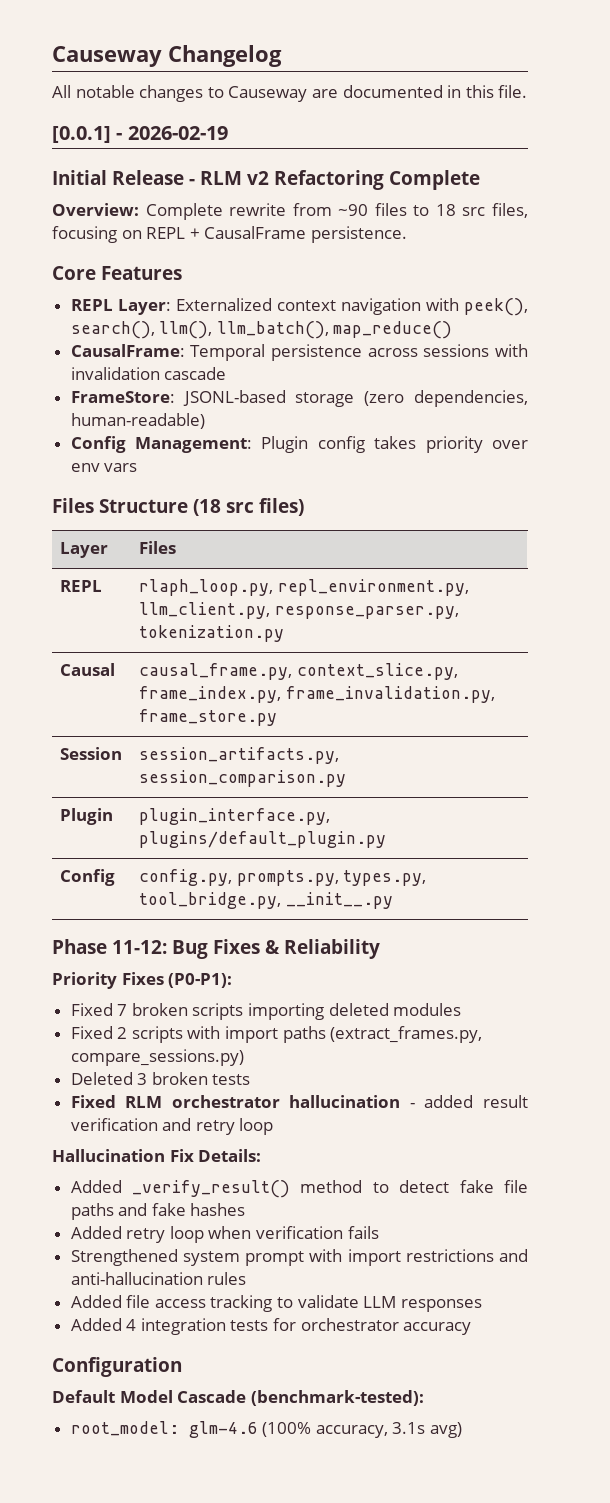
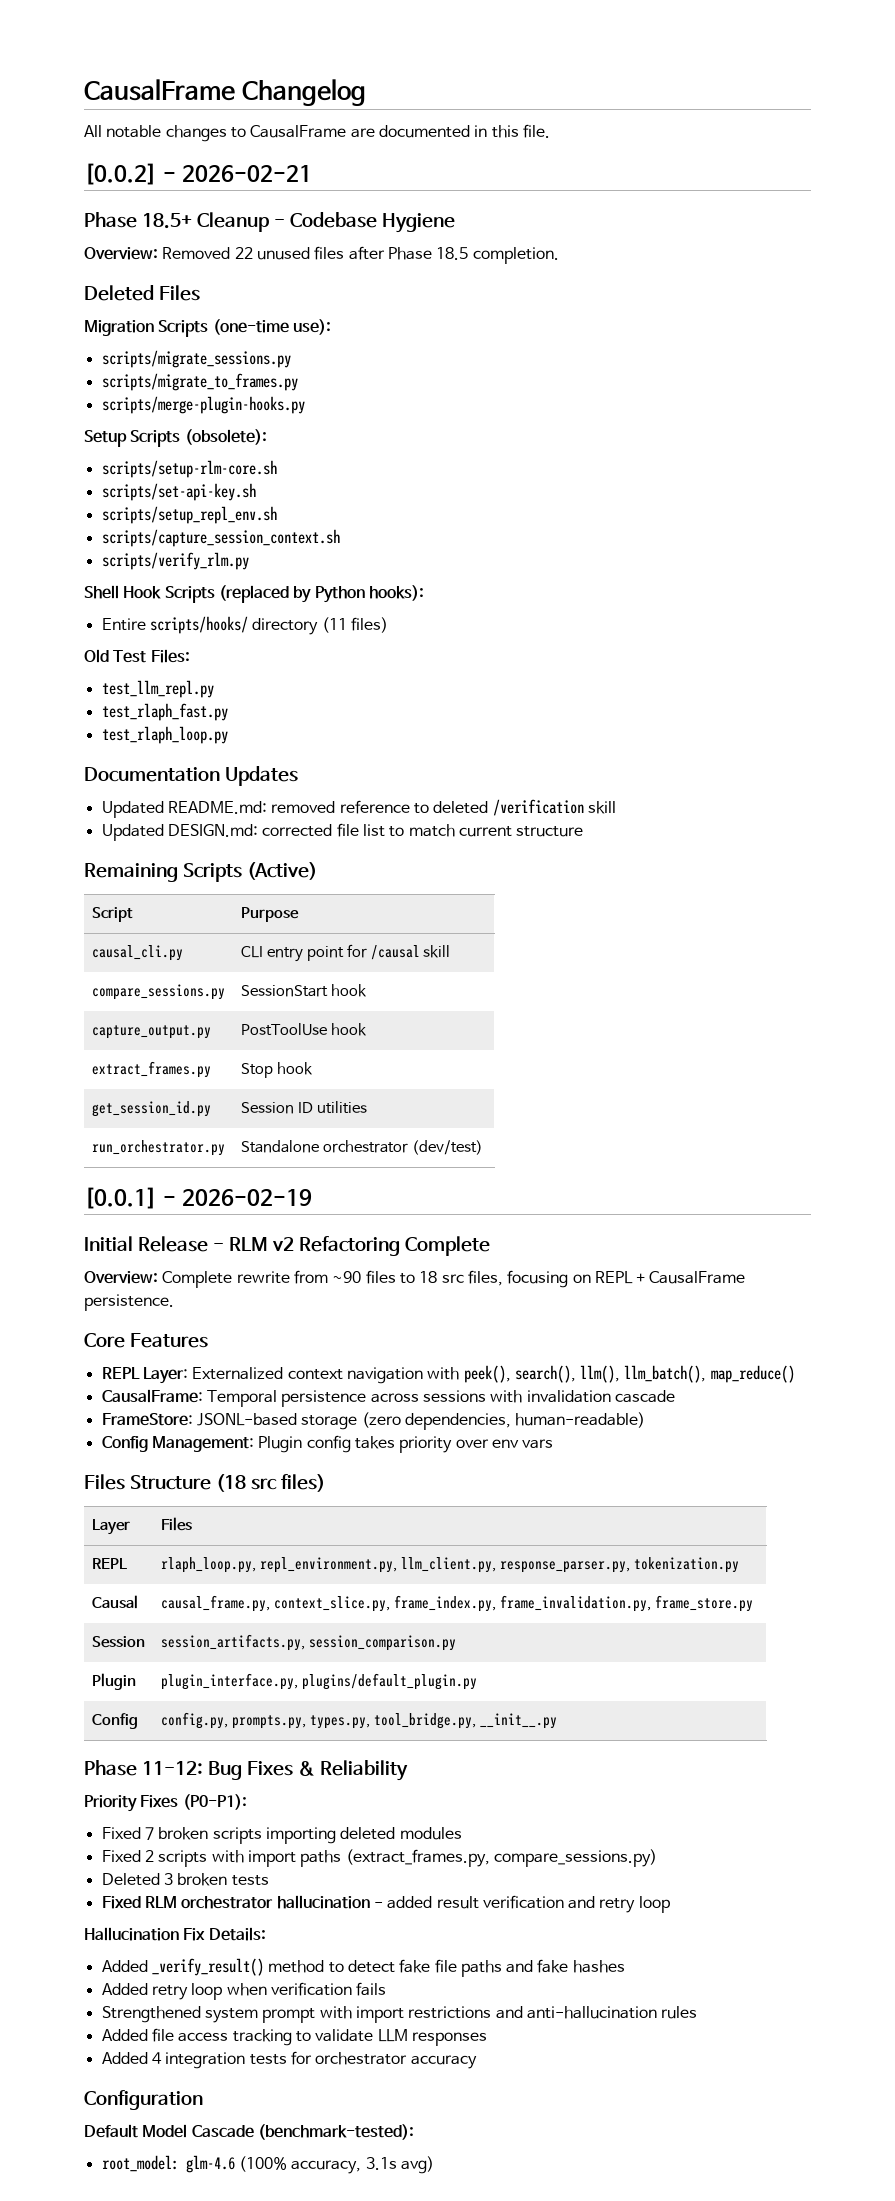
- Causeway Changelog
+ CausalFrame Changelog
- All notable changes to Causeway are documented in this file.
+ All notable changes to CausalFrame are documented in this file.
+ [0.0.2] - 2026-02-21
+ Phase 18.5+ Cleanup - Codebase Hygiene
+ Overview: Removed 22 unused files after Phase 18.5 completion.
+ Deleted Files
+ Migration Scripts (one-time use):
+ scripts/migrate_sessions.py
+ scripts/migrate_to_frames.py
+ scripts/merge-plugin-hooks.py
+ Setup Scripts (obsolete):
+ scripts/setup-rlm-core.sh
+ scripts/set-api-key.sh
+ scripts/setup_repl_env.sh
+ scripts/capture_session_context.sh
+ scripts/verify_rlm.py
+ Shell Hook Scripts (replaced by Python hooks):
+ Entire scripts/hooks/ directory (11 files)
+ Old Test Files:
+ test_llm_repl.py
+ test_rlaph_fast.py
+ test_rlaph_loop.py
+ Documentation Updates
+ Updated README.md: removed reference to deleted /verification skill
+ Updated DESIGN.md: corrected file list to match current structure
+ Remaining Scripts (Active)
+ Script | Purpose
+ causal_cli.py | CLI entry point for /causal skill
+ compare_sessions.py | SessionStart hook
+ capture_output.py | PostToolUse hook
+ extract_frames.py | Stop hook
+ get_session_id.py | Session ID utilities
+ run_orchestrator.py | Standalone orchestrator (dev/test)

